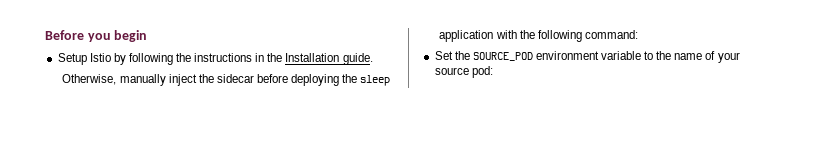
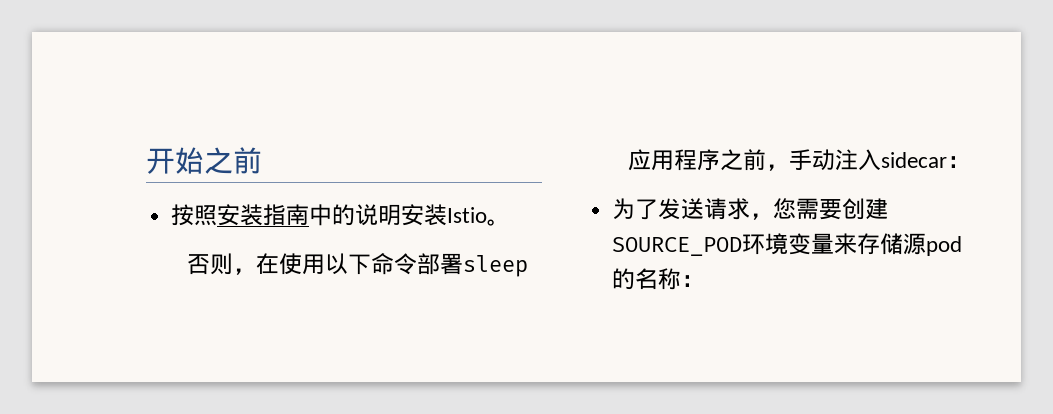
- Before you begin
- Setup Istio by following the instructions in the Installation guide.
- Otherwise, manually inject the sidecar before deploying the sleep application with the following command:
- Set the SOURCE_POD environment variable to the name of your source pod:
+ 开始之前
+ 按照安装指南中的说明安装Istio。
+ 否则，在使用以下命令部署sleep应用程序之前，手动注入sidecar：
+ 为了发送请求，您需要创建SOURCE_POD环境变量来存储源pod的名称：

